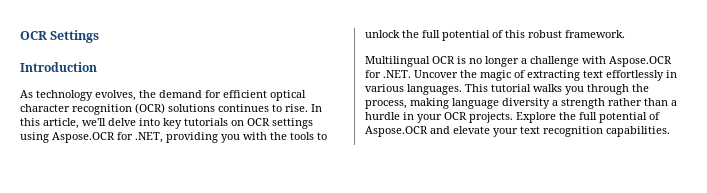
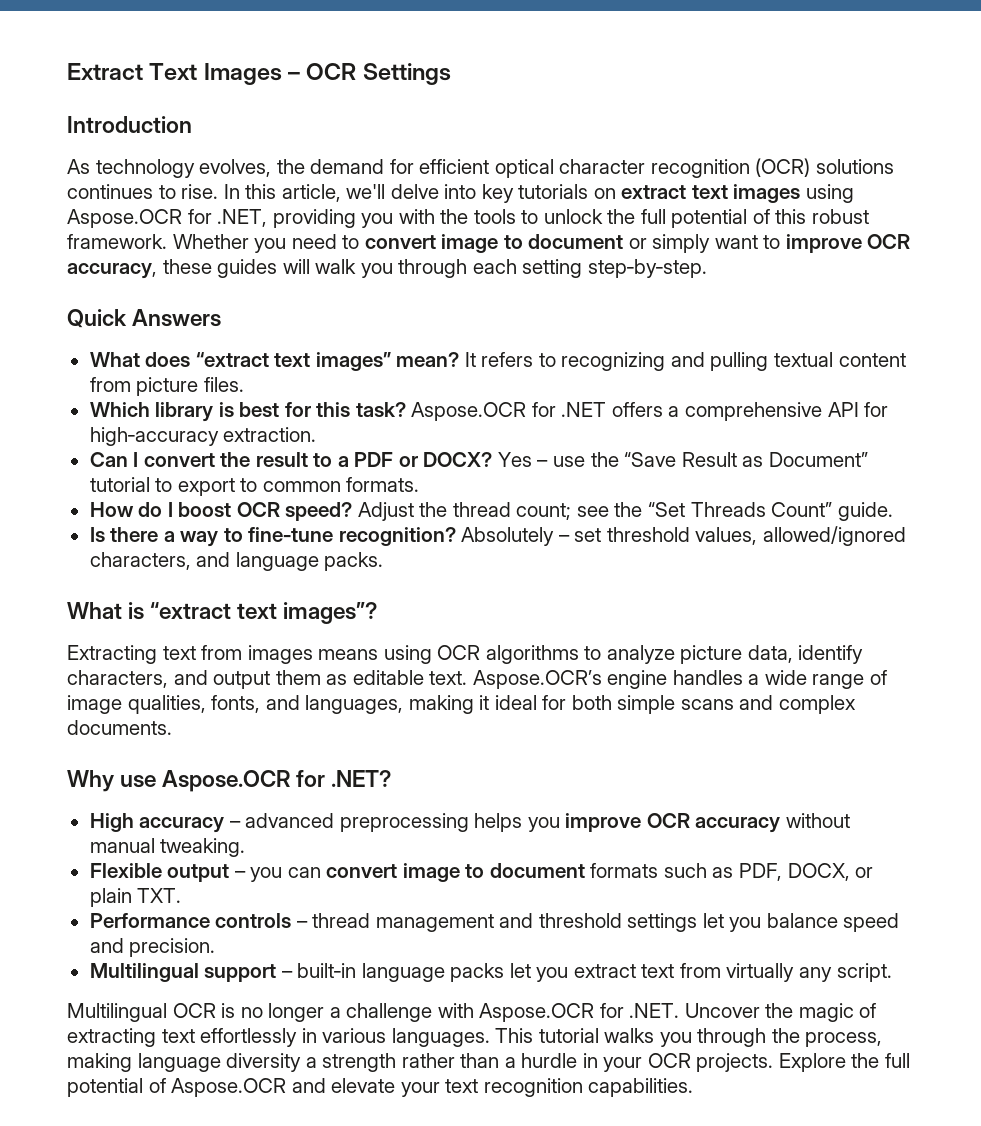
- OCR Settings
+ Extract Text Images – OCR Settings
- In this article, we'll delve into key tutorials on OCR settings using Aspose.OCR for .NET, providing you with the tools to unlock the full potential of this robust framework.
+ In this article, we'll delve into key tutorials on extract text images using Aspose.OCR for .NET, providing you with the tools to unlock the full potential of this robust framework. Whether you need to convert image to document or simply want to improve OCR accuracy, these guides will walk you through each setting step‑by‑step.
+ Quick Answers
+ What does “extract text images” mean? It refers to recognizing and pulling textual content from picture files.
+ Which library is best for this task? Aspose.OCR for .NET offers a comprehensive API for high‑accuracy extraction.
+ Can I convert the result to a PDF or DOCX? Yes – use the “Save Result as Document” tutorial to export to common formats.
+ How do I boost OCR speed? Adjust the thread count; see the “Set Threads Count” guide.
+ Is there a way to fine‑tune recognition? Absolutely – set threshold values, allowed/ignored characters, and language packs.
+ What is “extract text images”?
+ Extracting text from images means using OCR algorithms to analyze picture data, identify characters, and output them as editable text. Aspose.OCR’s engine handles a wide range of image qualities, fonts, and languages, making it ideal for both simple scans and complex documents.
+ Why use Aspose.OCR for .NET?
+ High accuracy – advanced preprocessing helps you improve OCR accuracy without manual tweaking.
+ Flexible output – you can convert image to document formats such as PDF, DOCX, or plain TXT.
+ Performance controls – thread management and threshold settings let you balance speed and precision.
+ Multilingual support – built‑in language packs let you extract text from virtually any script.

